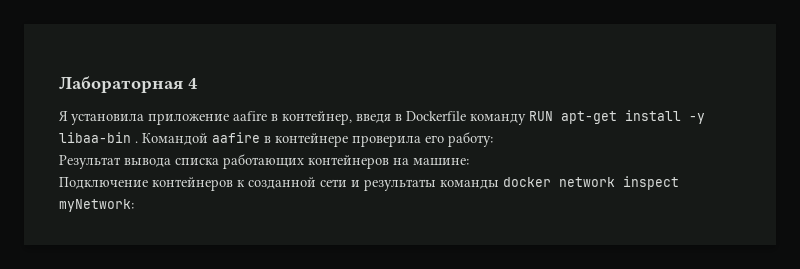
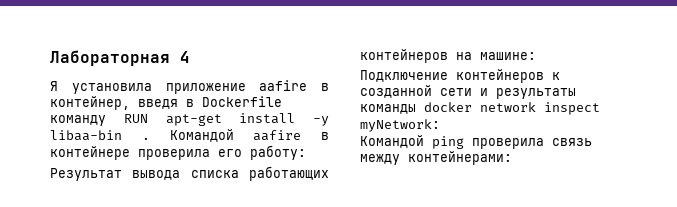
+ Командой ping проверила связь между контейнерами:

